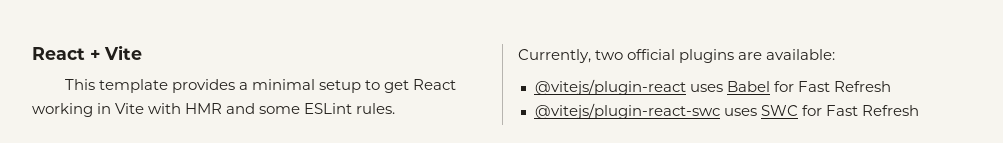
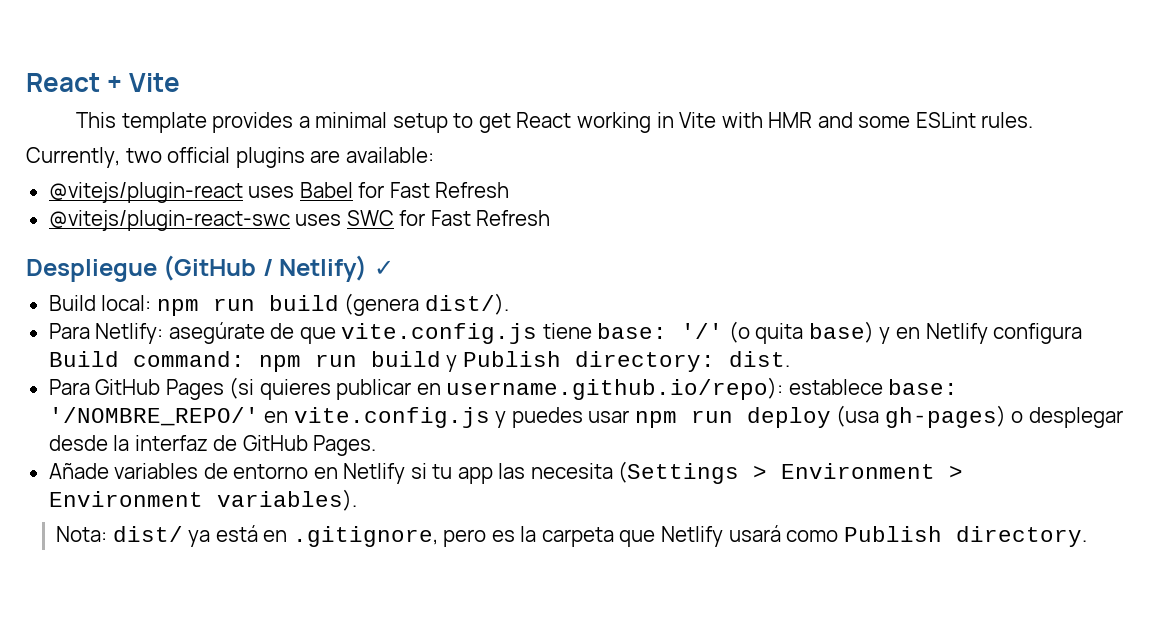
+ Despliegue (GitHub / Netlify) ✓
+ Build local: npm run build (genera dist/).
+ Para Netlify: asegúrate de que vite.config.js tiene base: '/' (o quita base) y en Netlify configura Build command: npm run build y Publish directory: dist.
+ Para GitHub Pages (si quieres publicar en username.github.io/repo): establece base: '/NOMBRE_REPO/' en vite.config.js y puedes usar npm run deploy (usa gh-pages) o desplegar desde la interfaz de GitHub Pages.
+ Añade variables de entorno en Netlify si tu app las necesita (Settings > Environment > Environment variables).
+ Nota: dist/ ya está en .gitignore, pero es la carpeta que Netlify usará como Publish directory.

